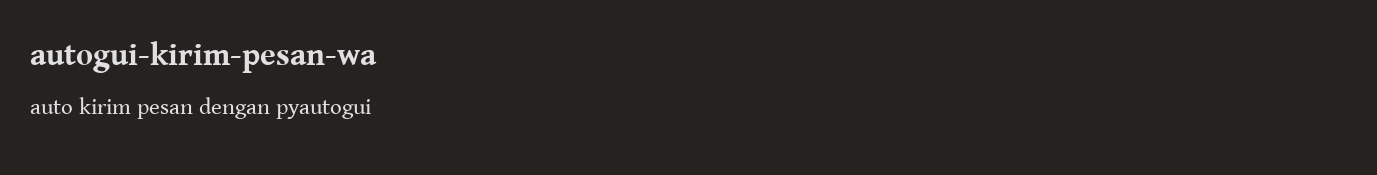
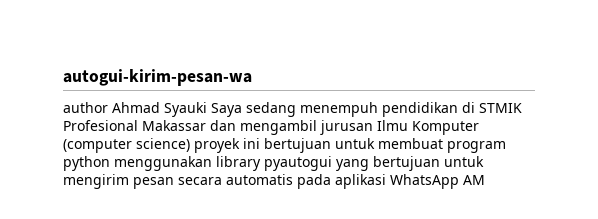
- auto kirim pesan dengan pyautogui
+ author Ahmad Syauki Saya sedang menempuh pendidikan di STMIK Profesional Makassar dan mengambil jurusan Ilmu Komputer (computer science) proyek ini bertujuan untuk membuat program python menggunakan library pyautogui yang bertujuan untuk mengirim pesan secara automatis pada aplikasi WhatsApp AM

